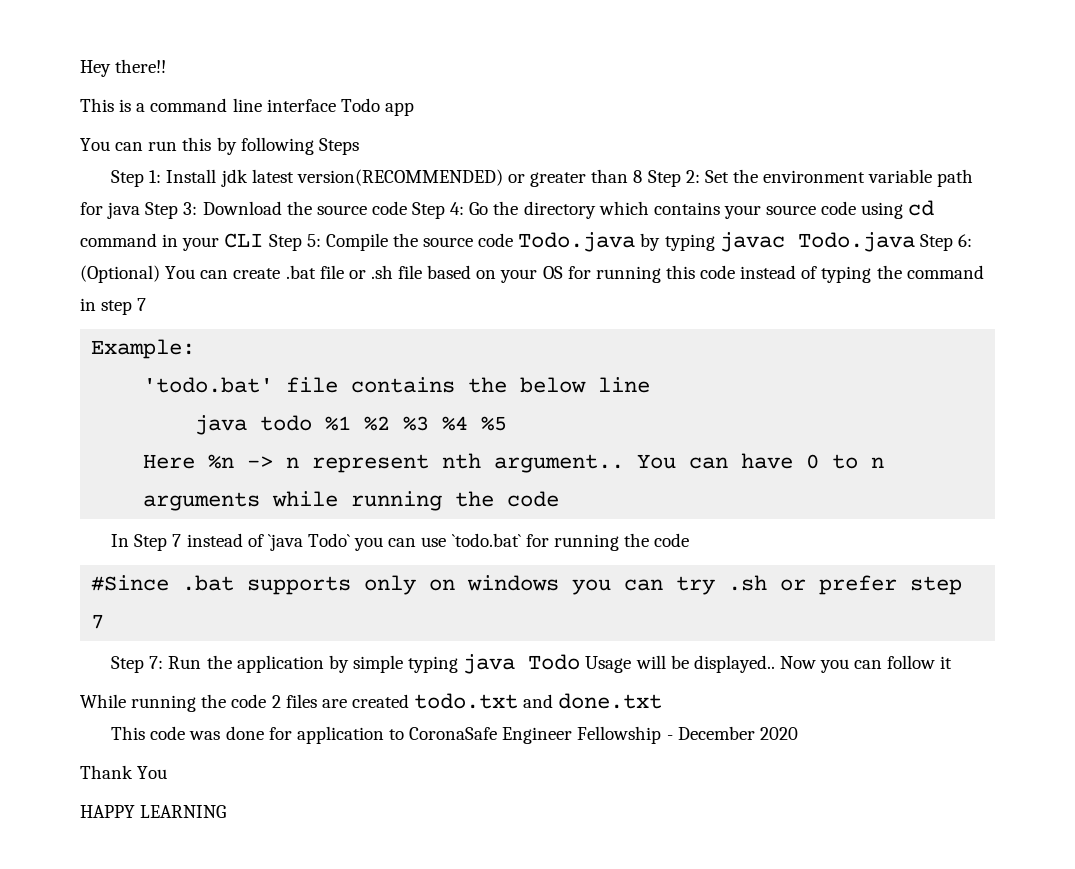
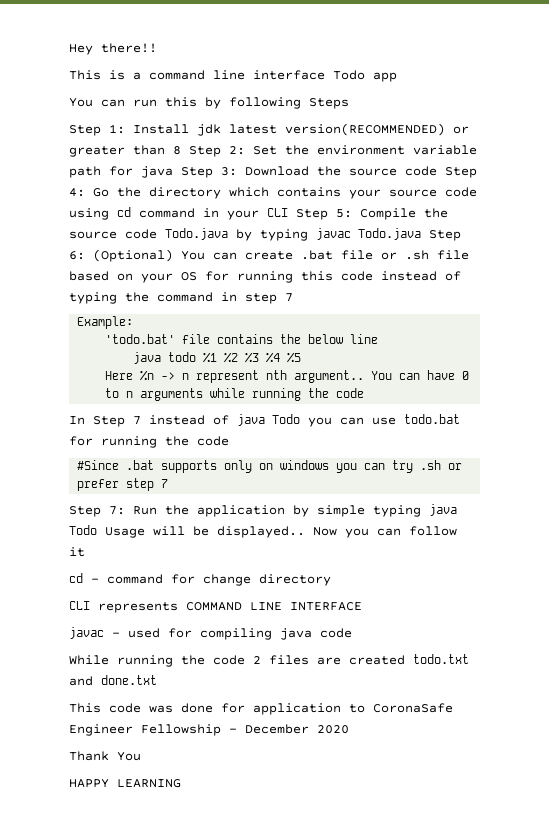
- In Step 7 instead of `java Todo` you can use `todo.bat` for running the code
+ In Step 7 instead of java Todo you can use todo.bat for running the code
+ cd - command for change directory
+ CLI represents COMMAND LINE INTERFACE
+ javac - used for compiling java code

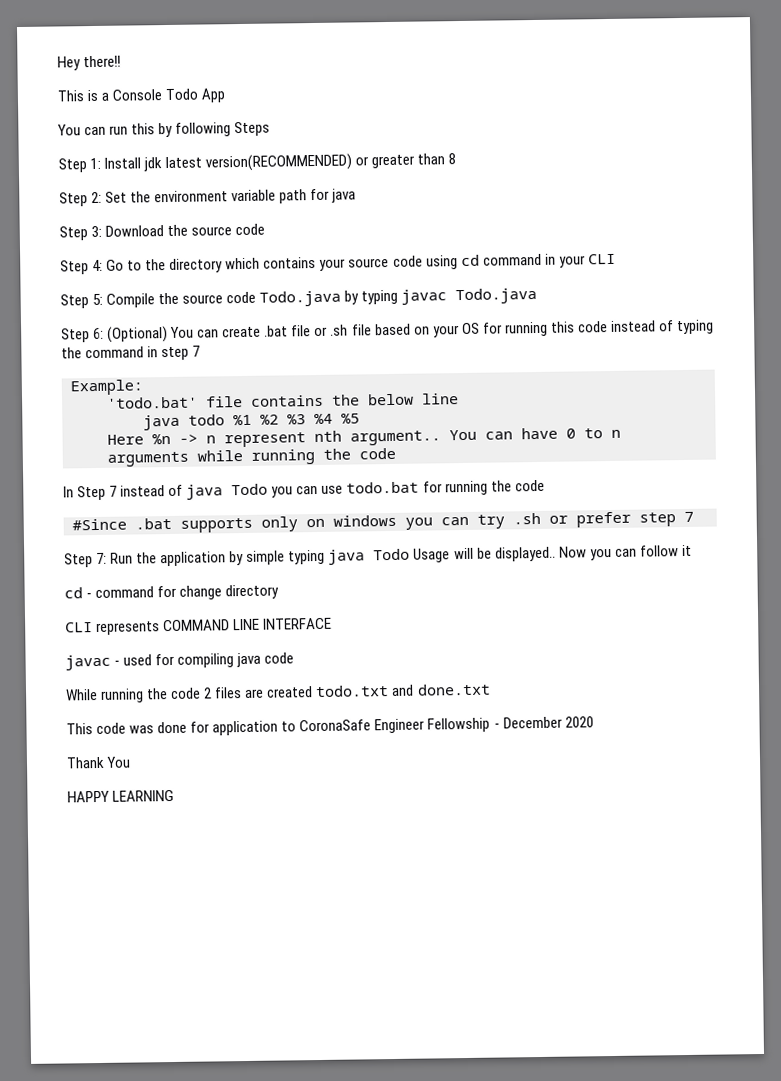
- This is a command line interface Todo app
+ This is a Console Todo App
- Install jdk latest version(RECOMMENDED) or greater than 8 Step 2:
+ Install jdk latest version(RECOMMENDED) or greater than 8
+ Step 2:
- Set the environment variable path for java Step 3:
+ Set the environment variable path for java
+ Step 3:
- Download the source code Step 4:
+ Download the source code
+ Step 4:
- Go the directory which contains your source code using cd command in your CLI Step 5:
+ Go to the directory which contains your source code using cd command in your CLI
+ Step 5:
- Compile the source code Todo.java by typing javac Todo.java Step 6:
+ Compile the source code Todo.java by typing javac Todo.java
+ Step 6:

